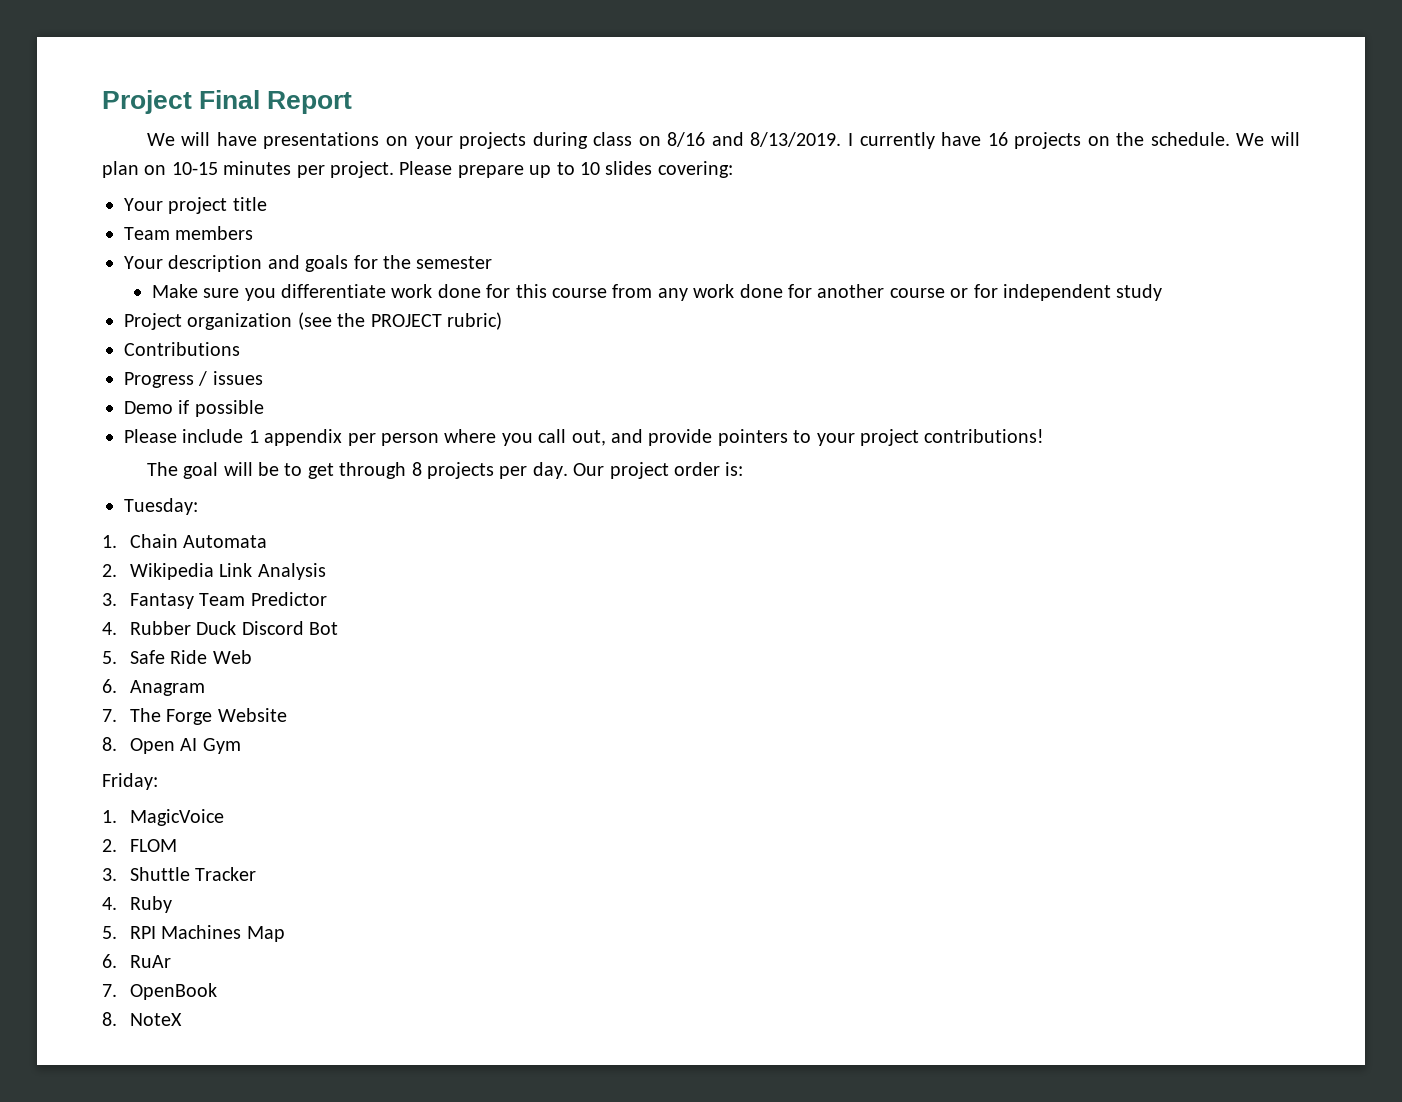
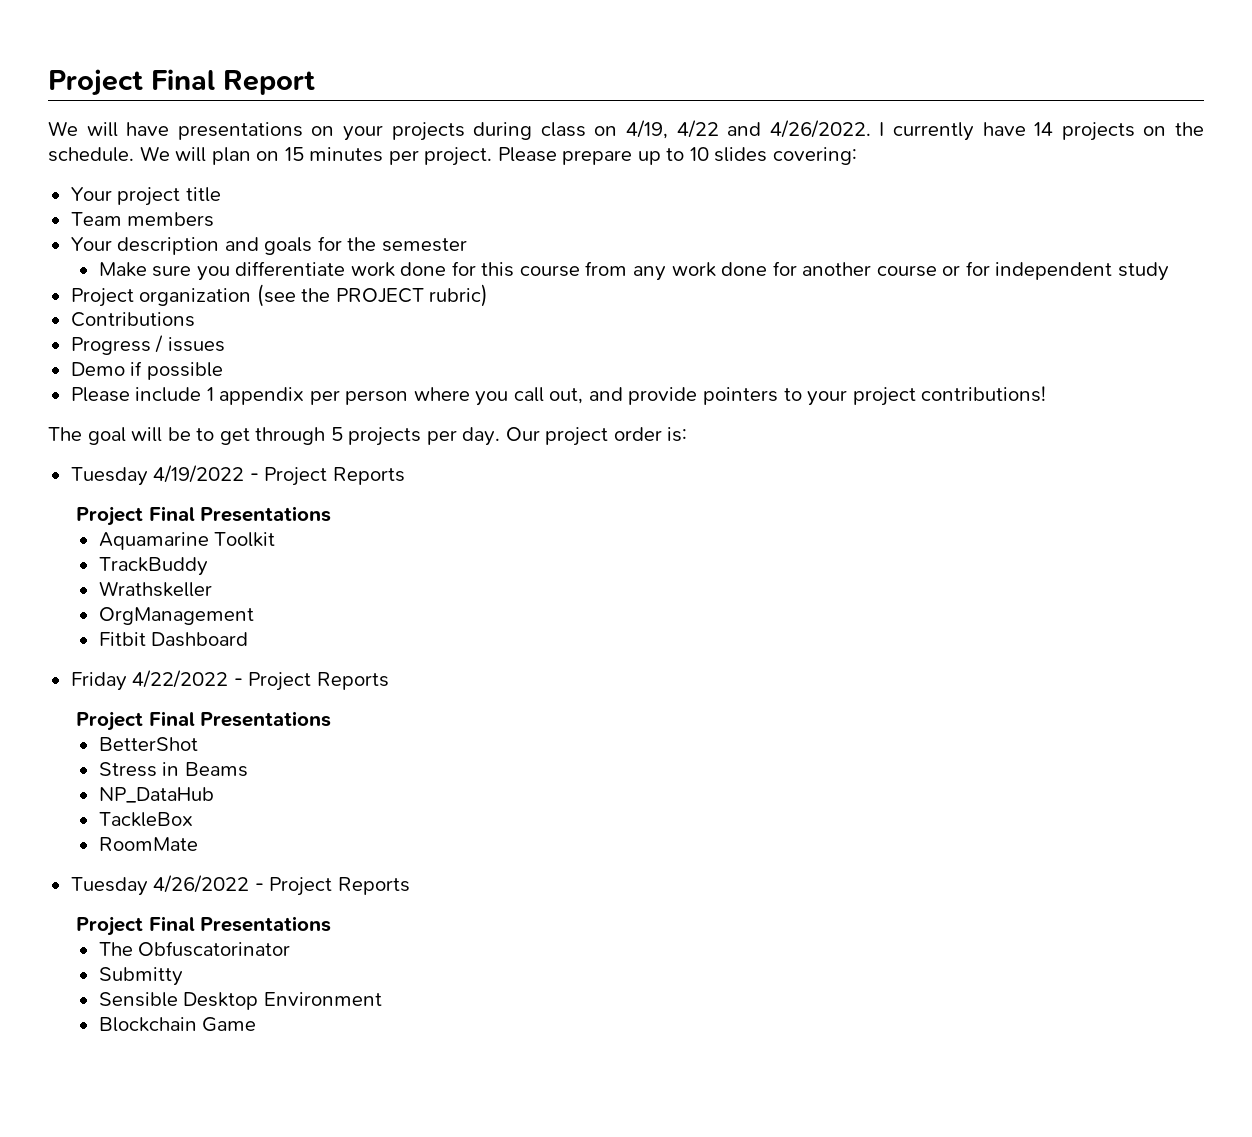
- We will have presentations on your projects during class on 8/16 and 8/13/2019.
+ We will have presentations on your projects during class on 4/19, 4/22 and 4/26/2022.
- I currently have 16 projects on the schedule.
+ I currently have 14 projects on the schedule.
- We will plan on 10-15 minutes per project.
+ We will plan on 15 minutes per project.
- The goal will be to get through 8 projects per day.
+ The goal will be to get through 5 projects per day.
- Tuesday:
- 1. Chain Automata
- 2. Wikipedia Link Analysis
- 3. Fantasy Team Predictor
- 4. Rubber Duck Discord Bot
- 5. Safe Ride Web
- 6. Anagram
- 7. The Forge Website
- 8. Open AI Gym
- Friday:
- 1. MagicVoice
- 2. FLOM
- 3. Shuttle Tracker
- 4. Ruby
- 5. RPI Machines Map
- 6. RuAr
- 7. OpenBook
- 8. NoteX
+ Tuesday 4/19/2022 - Project Reports
+ Project Final Presentations
+ Aquamarine Toolkit
+ TrackBuddy
+ Wrathskeller
+ OrgManagement
+ Fitbit Dashboard
+ Friday 4/22/2022 - Project Reports
+ Project Final Presentations
+ BetterShot
+ Stress in Beams
+ NP_DataHub
+ TackleBox
+ RoomMate
+ Tuesday 4/26/2022 - Project Reports
+ Project Final Presentations
+ The Obfuscatorinator
+ Submitty
+ Sensible Desktop Environment
+ Blockchain Game

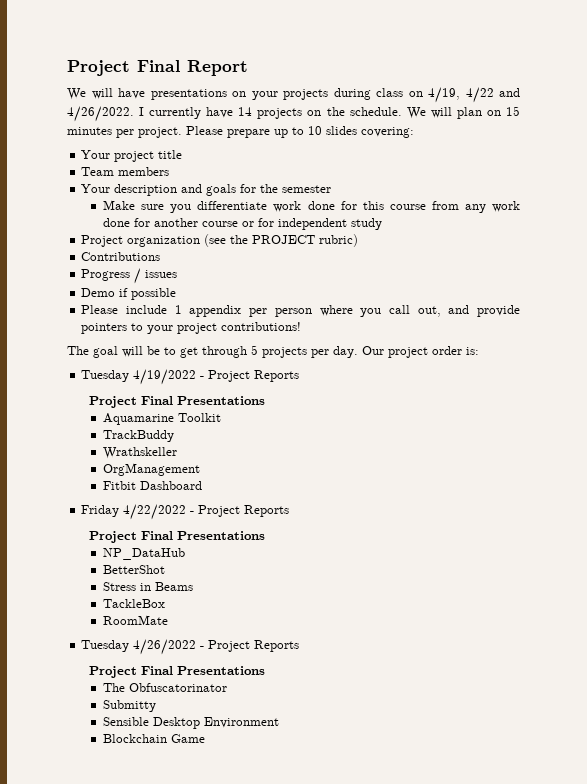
+ NP_DataHub
- NP_DataHub

